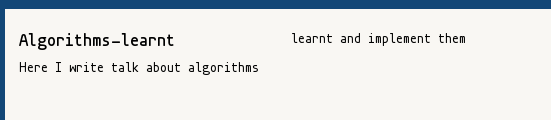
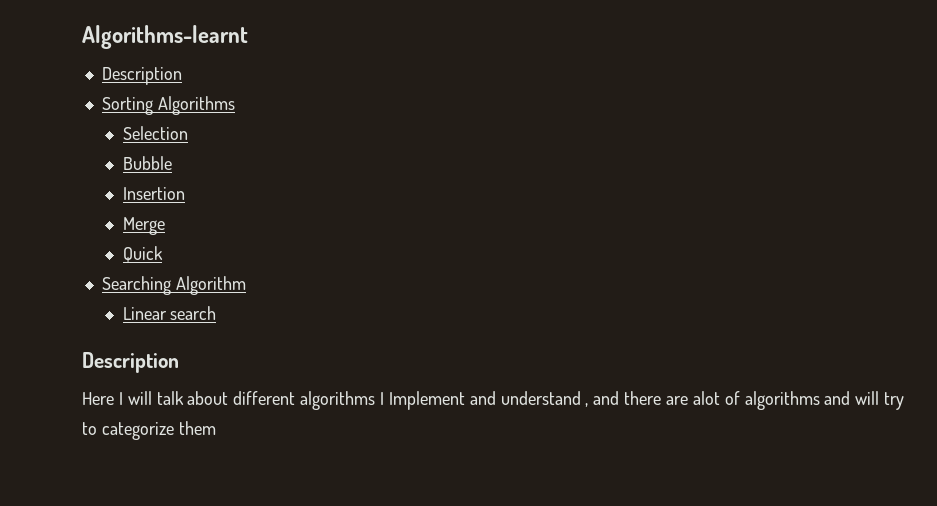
  Algorithms-learnt
+ Description
+ Sorting Algorithms
+ Selection
+ Bubble
+ Insertion
+ Merge
+ Quick
+ Searching Algorithm
+ Linear search
+ Description
- Here I write talk about algorithms learnt and implement them
+ Here I will talk about different algorithms I Implement and understand , and there are alot of algorithms and will try to categorize them

